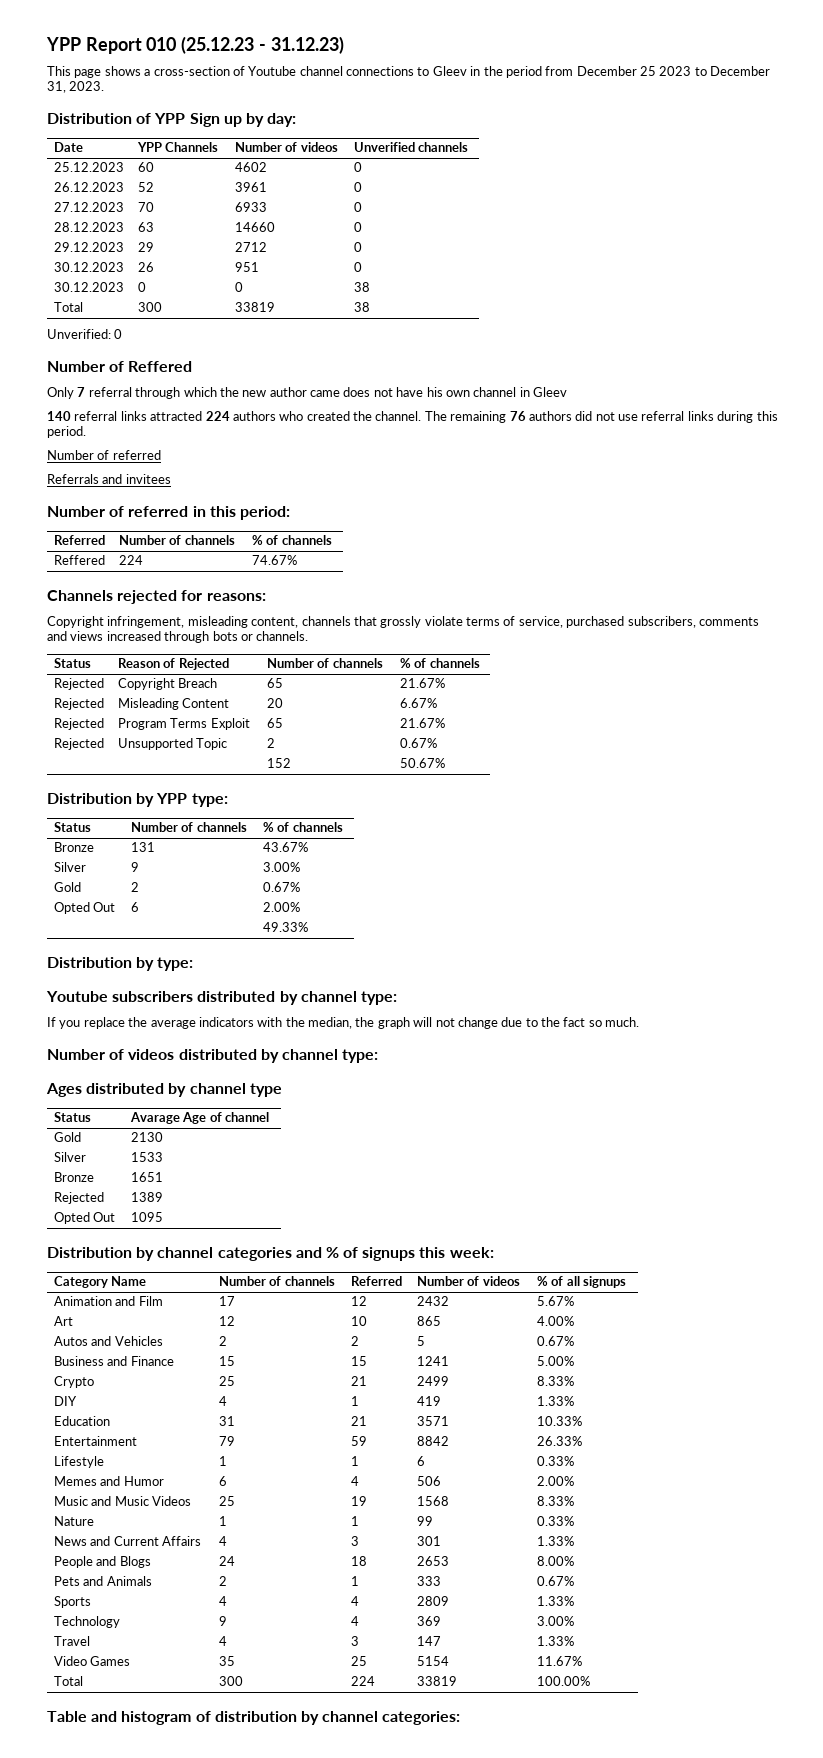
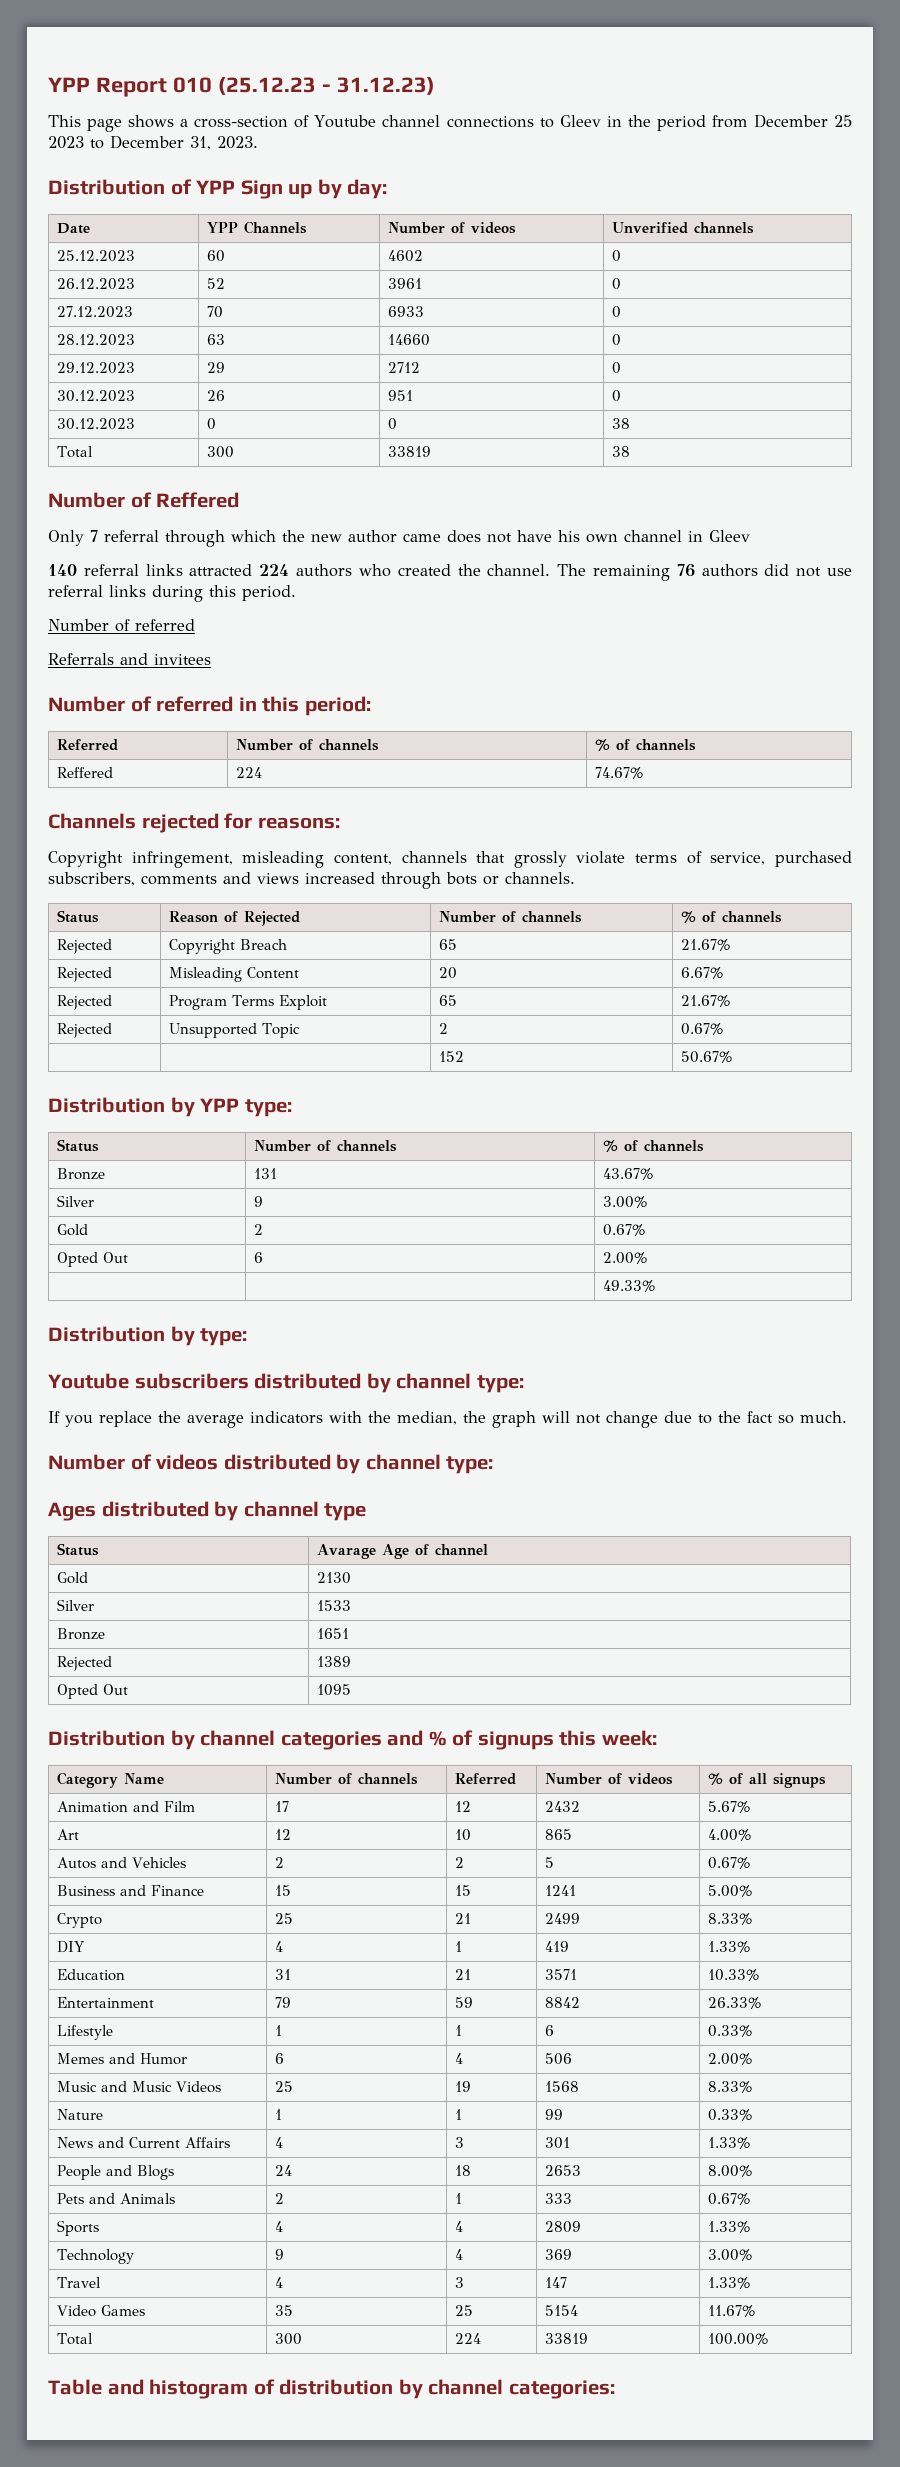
- Unverified: 0

